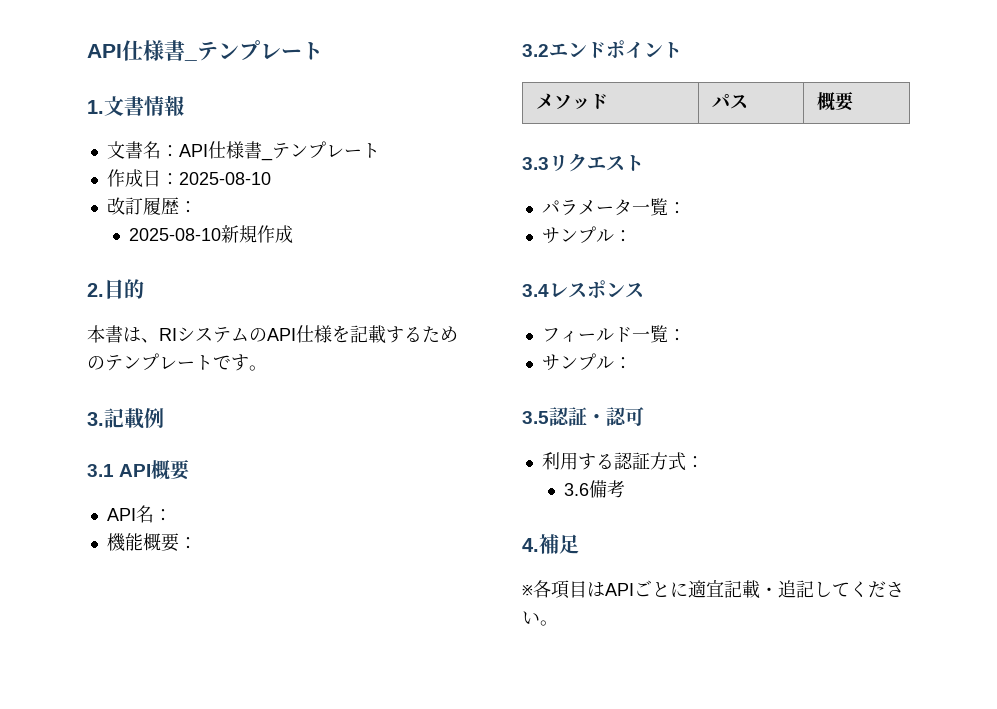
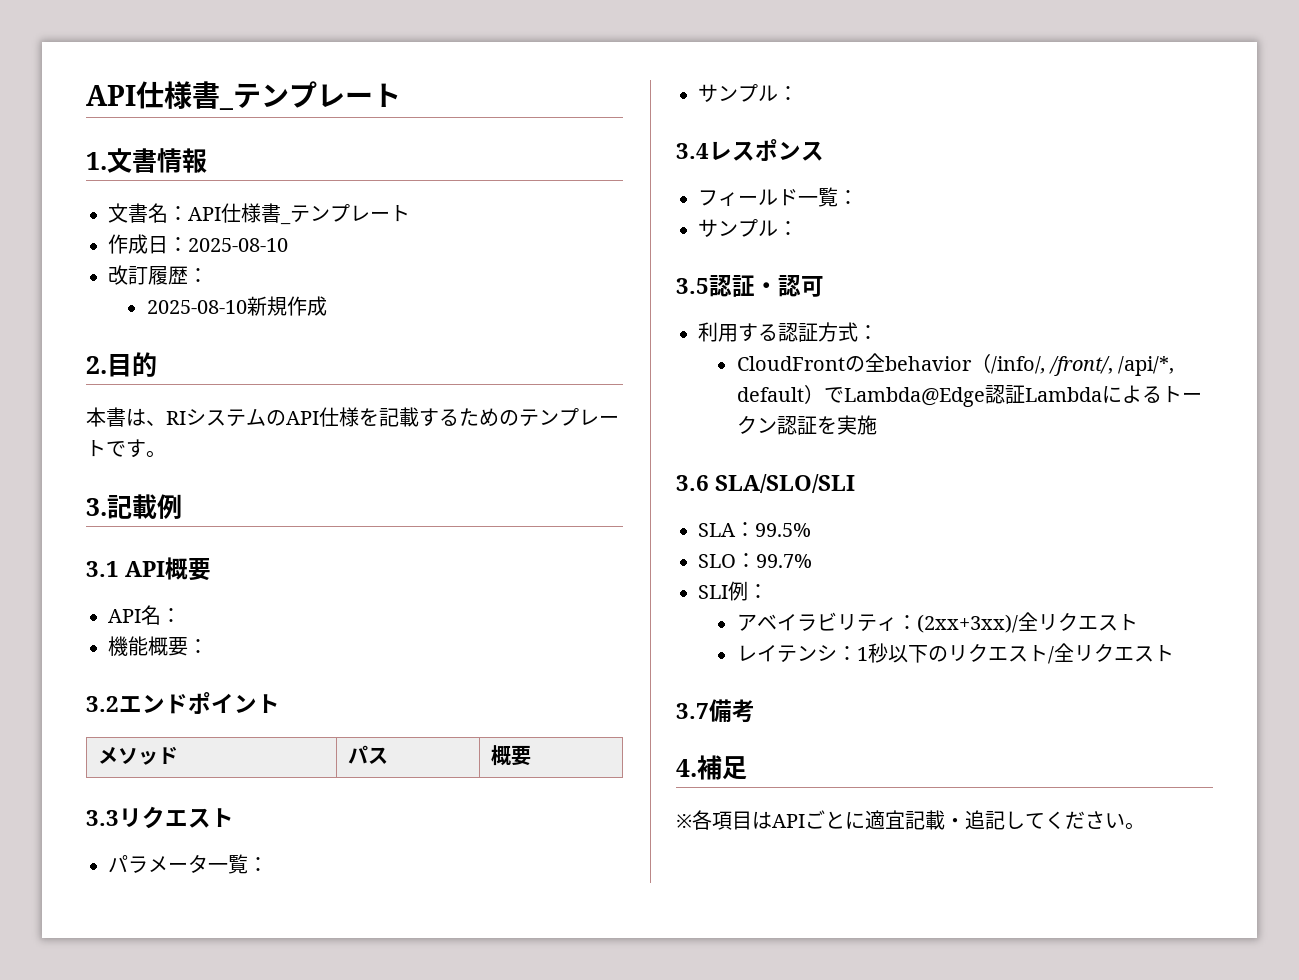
- 3.6備考
+ CloudFrontの全behavior（/info/, /front/, /api/*, default）でLambda@Edge認証Lambdaによるトークン認証を実施
+ 3.6 SLA/SLO/SLI
+ SLA：99.5%
+ SLO：99.7%
+ SLI例：
+ アベイラビリティ：(2xx+3xx)/全リクエスト
+ レイテンシ：1秒以下のリクエスト/全リクエスト
+ 3.7備考

